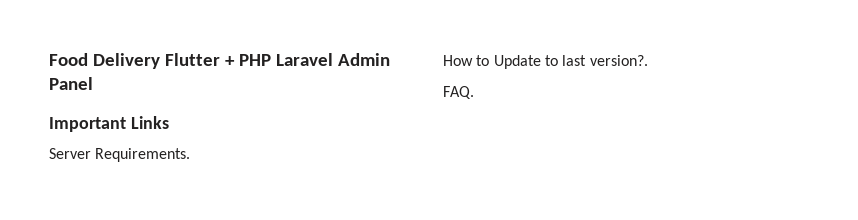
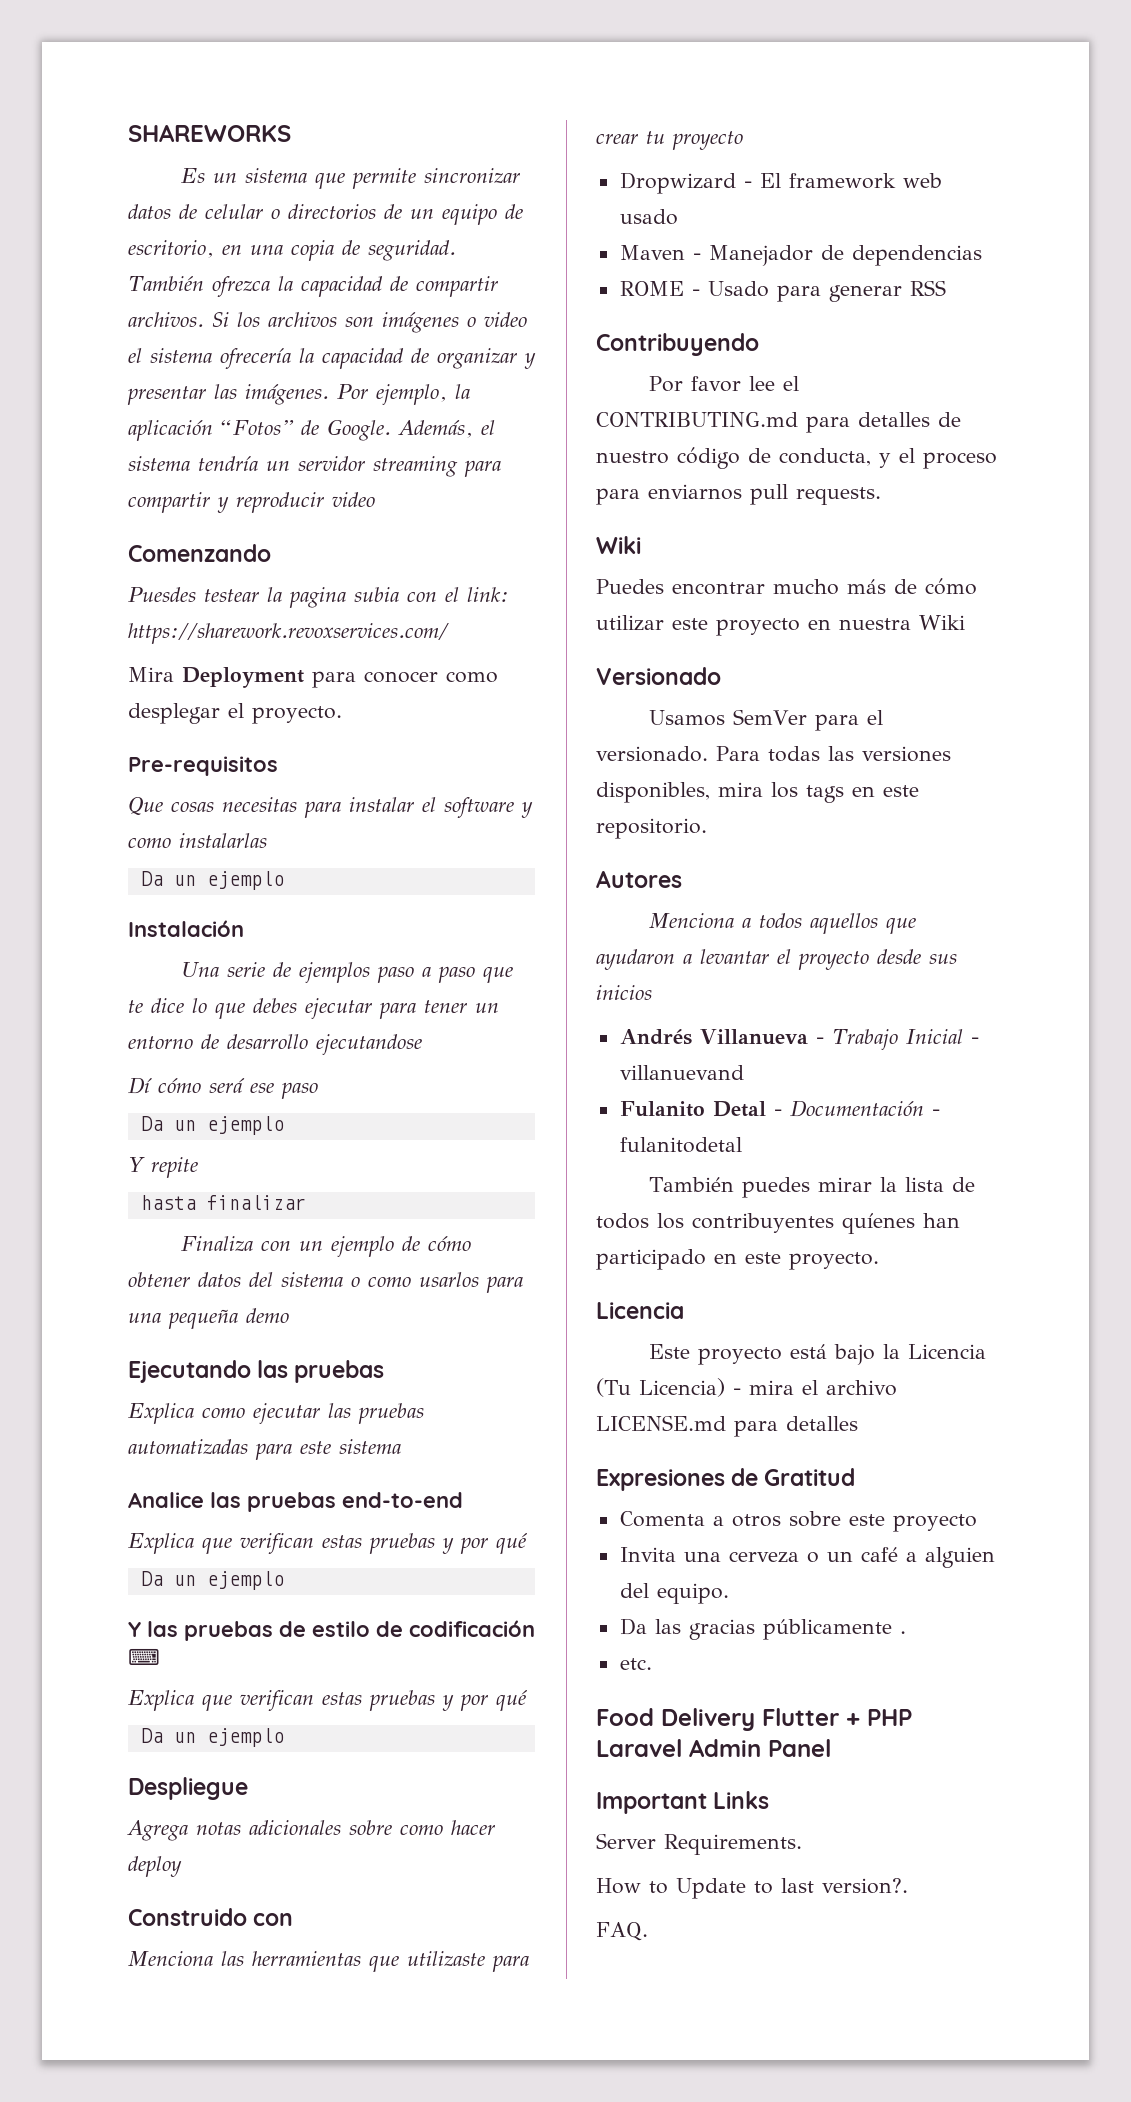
+ SHAREWORKS
+ Es un sistema que permite sincronizar datos de celular o directorios de un equipo de escritorio, en una copia de seguridad. También ofrezca la capacidad de compartir archivos. Si los archivos son imágenes o video el sistema ofrecería la capacidad de organizar y presentar las imágenes. Por ejemplo, la aplicación “Fotos” de Google. Además, el sistema tendría un servidor streaming para compartir y reproducir video
+ Comenzando
+ Puesdes testear la pagina subia con el link: https://sharework.revoxservices.com/
+ Mira Deployment para conocer como desplegar el proyecto.
+ Pre-requisitos
+ Que cosas necesitas para instalar el software y como instalarlas
+ Da un ejemplo
+ Instalación
+ Una serie de ejemplos paso a paso que te dice lo que debes ejecutar para tener un entorno de desarrollo ejecutandose
+ Dí cómo será ese paso
+ Da un ejemplo
+ Y repite
+ hasta finalizar
+ Finaliza con un ejemplo de cómo obtener datos del sistema o como usarlos para una pequeña demo
+ Ejecutando las pruebas
+ Explica como ejecutar las pruebas automatizadas para este sistema
+ Analice las pruebas end-to-end
+ Explica que verifican estas pruebas y por qué
+ Da un ejemplo
+ Y las pruebas de estilo de codificación ⌨
+ Explica que verifican estas pruebas y por qué
+ Da un ejemplo
+ Despliegue
+ Agrega notas adicionales sobre como hacer deploy
+ Construido con
+ Menciona las herramientas que utilizaste para crear tu proyecto
+ Dropwizard - El framework web usado
+ Maven - Manejador de dependencias
+ ROME - Usado para generar RSS
+ Contribuyendo
+ Por favor lee el CONTRIBUTING.md para detalles de nuestro código de conducta, y el proceso para enviarnos pull requests.
+ Wiki
+ Puedes encontrar mucho más de cómo utilizar este proyecto en nuestra Wiki
+ Versionado
+ Usamos SemVer para el versionado. Para todas las versiones disponibles, mira los tags en este repositorio.
+ Autores
+ Menciona a todos aquellos que ayudaron a levantar el proyecto desde sus inicios
+ Andrés Villanueva - Trabajo Inicial - villanuevand
+ Fulanito Detal - Documentación - fulanitodetal
+ También puedes mirar la lista de todos los contribuyentes quíenes han participado en este proyecto.
+ Licencia
+ Este proyecto está bajo la Licencia (Tu Licencia) - mira el archivo LICENSE.md para detalles
+ Expresiones de Gratitud
+ Comenta a otros sobre este proyecto
+ Invita una cerveza o un café a alguien del equipo.
+ Da las gracias públicamente .
+ etc.

